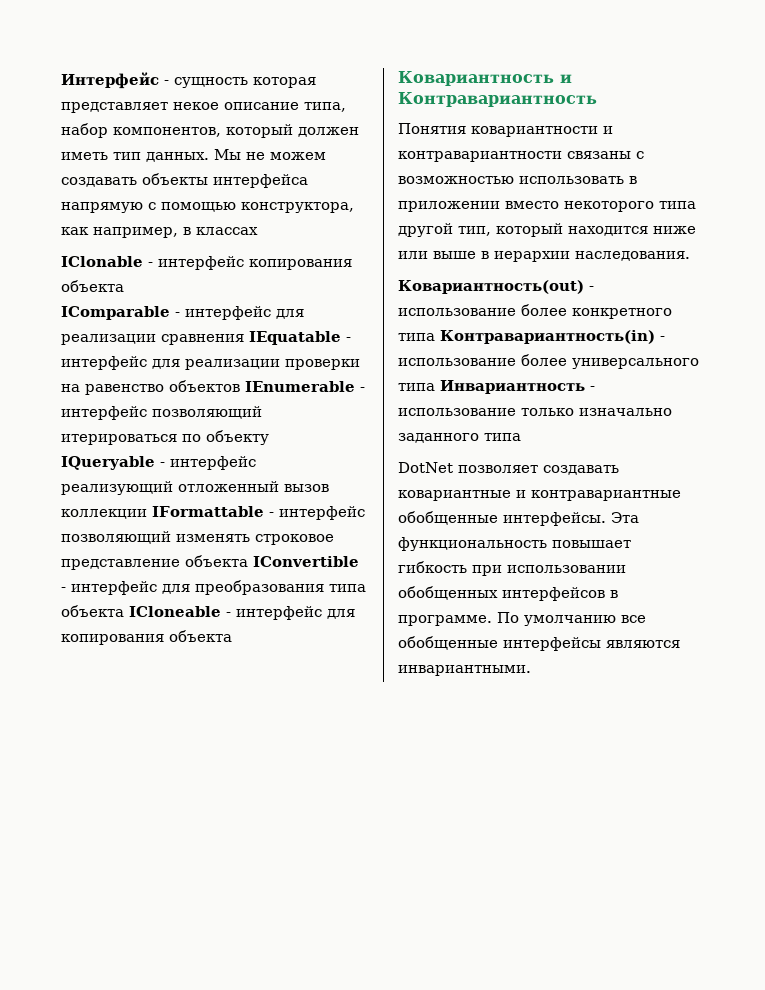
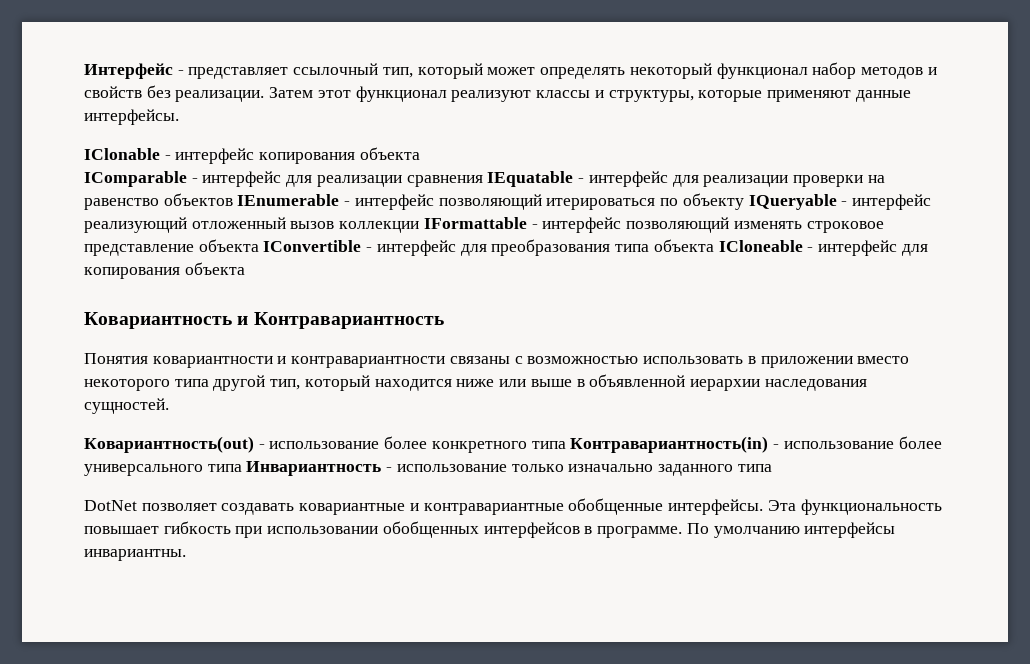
- Интерфейс - сущность которая представляет некое описание типа, набор компонентов, который должен иметь тип данных. Мы не можем создавать объекты интерфейса напрямую с помощью конструктора, как например, в классах
+ Интерфейс - представляет ссылочный тип, который может определять некоторый функционал набор методов и свойств без реализации. Затем этот функционал реализуют классы и структуры, которые применяют данные интерфейсы.
- Понятия ковариантности и контравариантности связаны с возможностью использовать в приложении вместо некоторого типа другой тип, который находится ниже или выше в иерархии наследования.
+ Понятия ковариантности и контравариантности связаны с возможностью использовать в приложении вместо некоторого типа другой тип, который находится ниже или выше в объявленной иерархии наследования сущностей.
- По умолчанию все обобщенные интерфейсы являются инвариантными.
+ По умолчанию интерфейсы инвариантны.

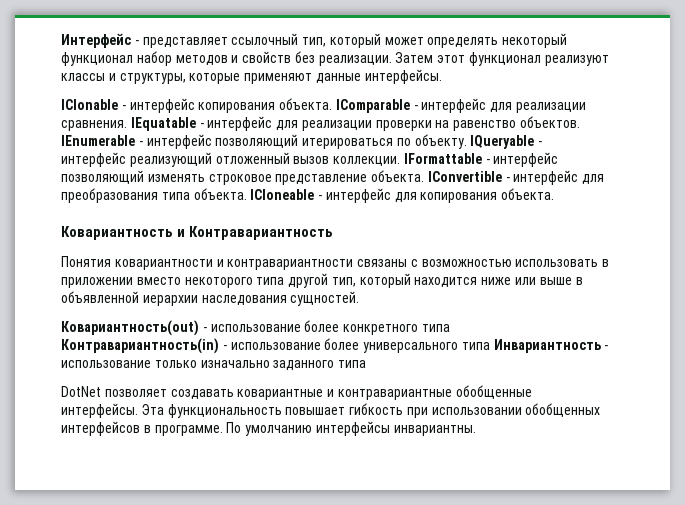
- IClonable - интерфейс копирования объекта
- IComparable - интерфейс для реализации сравнения IEquatable - интерфейс для реализации проверки на равенство объектов IEnumerable - интерфейс позволяющий итерироваться по объекту IQueryable - интерфейс реализующий отложенный вызов коллекции IFormattable - интерфейс позволяющий изменять строковое представление объекта IConvertible - интерфейс для преобразования типа объекта ICloneable - интерфейс для копирования объекта
+ IClonable - интерфейс копирования объекта. IComparable - интерфейс для реализации сравнения. IEquatable - интерфейс для реализации проверки на равенство объектов. IEnumerable - интерфейс позволяющий итерироваться по объекту. IQueryable - интерфейс реализующий отложенный вызов коллекции. IFormattable - интерфейс позволяющий изменять строковое представление объекта. IConvertible - интерфейс для преобразования типа объекта. ICloneable - интерфейс для копирования объекта.

